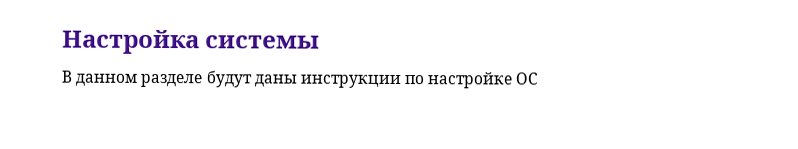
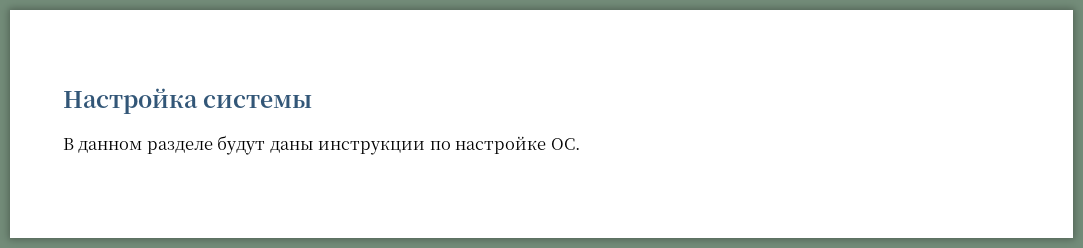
- В данном разделе будут даны инструкции по настройке ОС
+ В данном разделе будут даны инструкции по настройке ОС.

